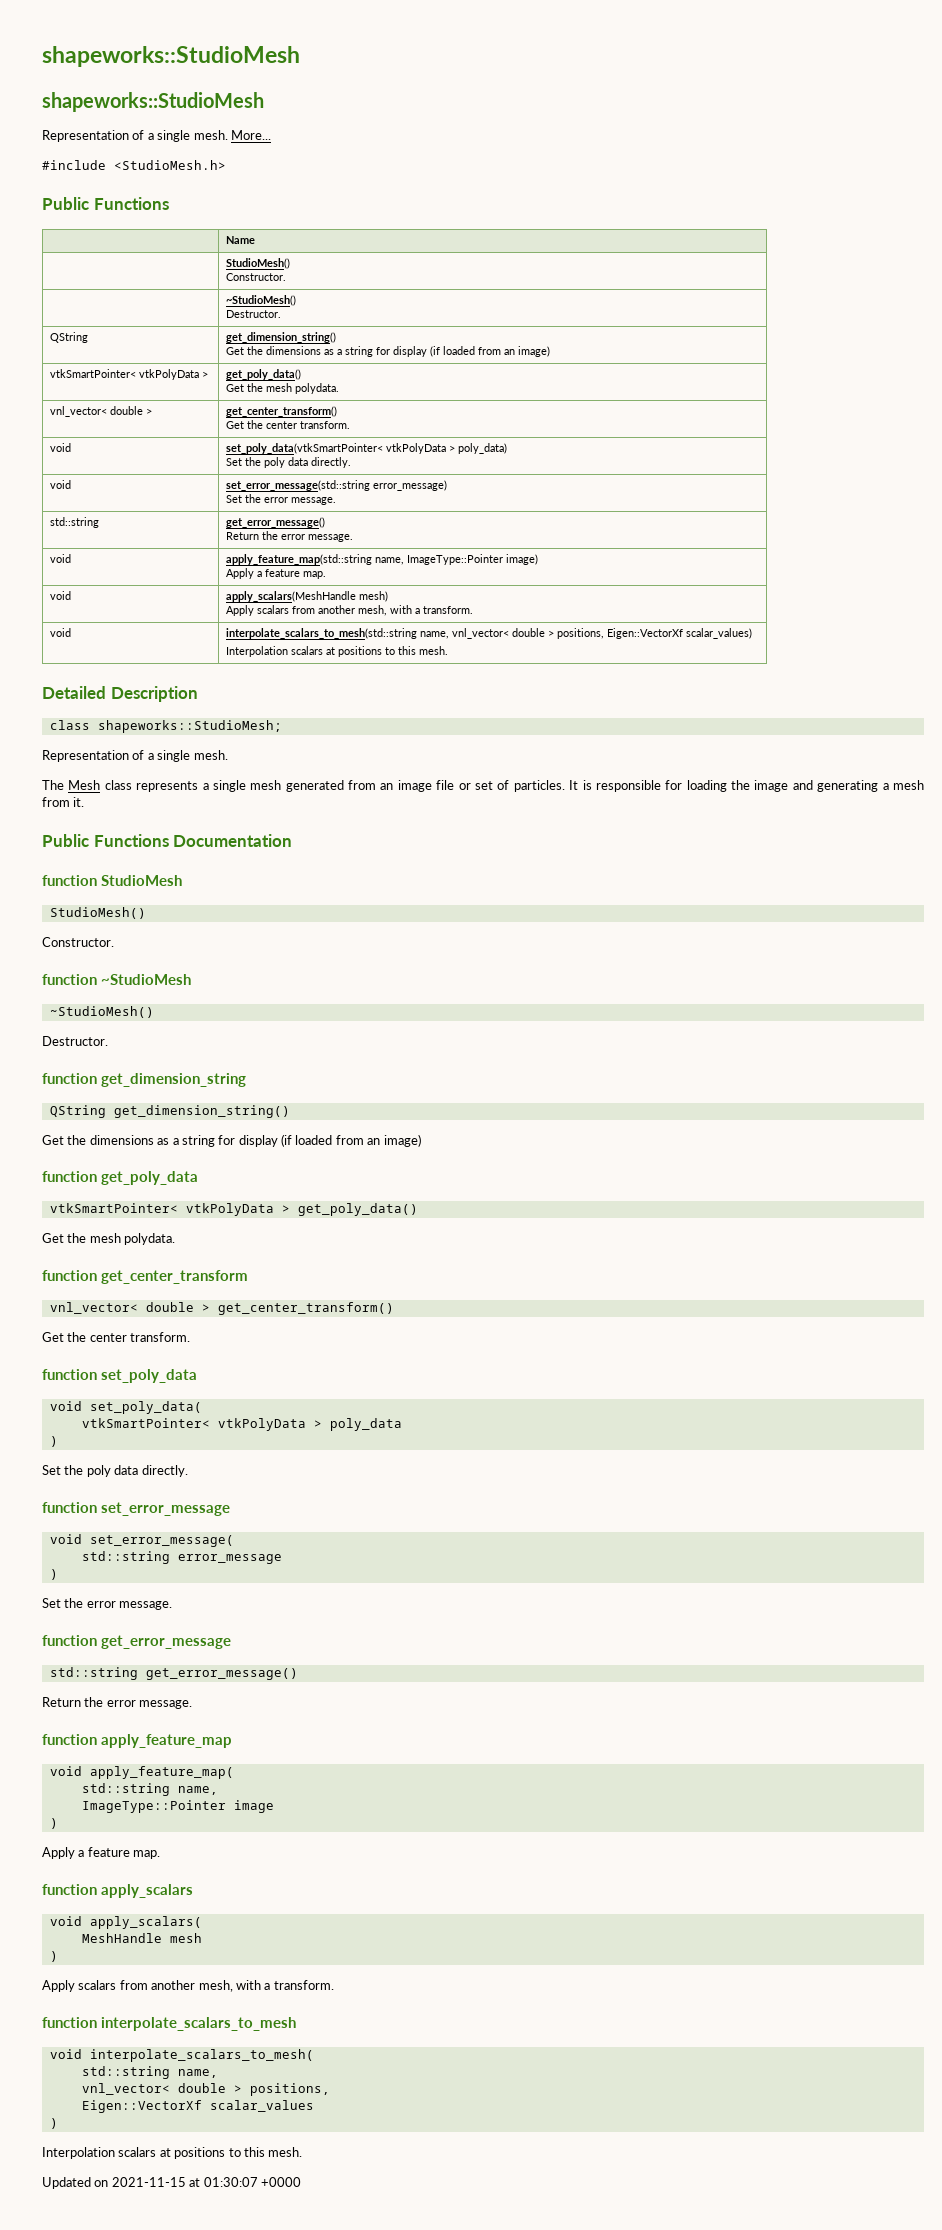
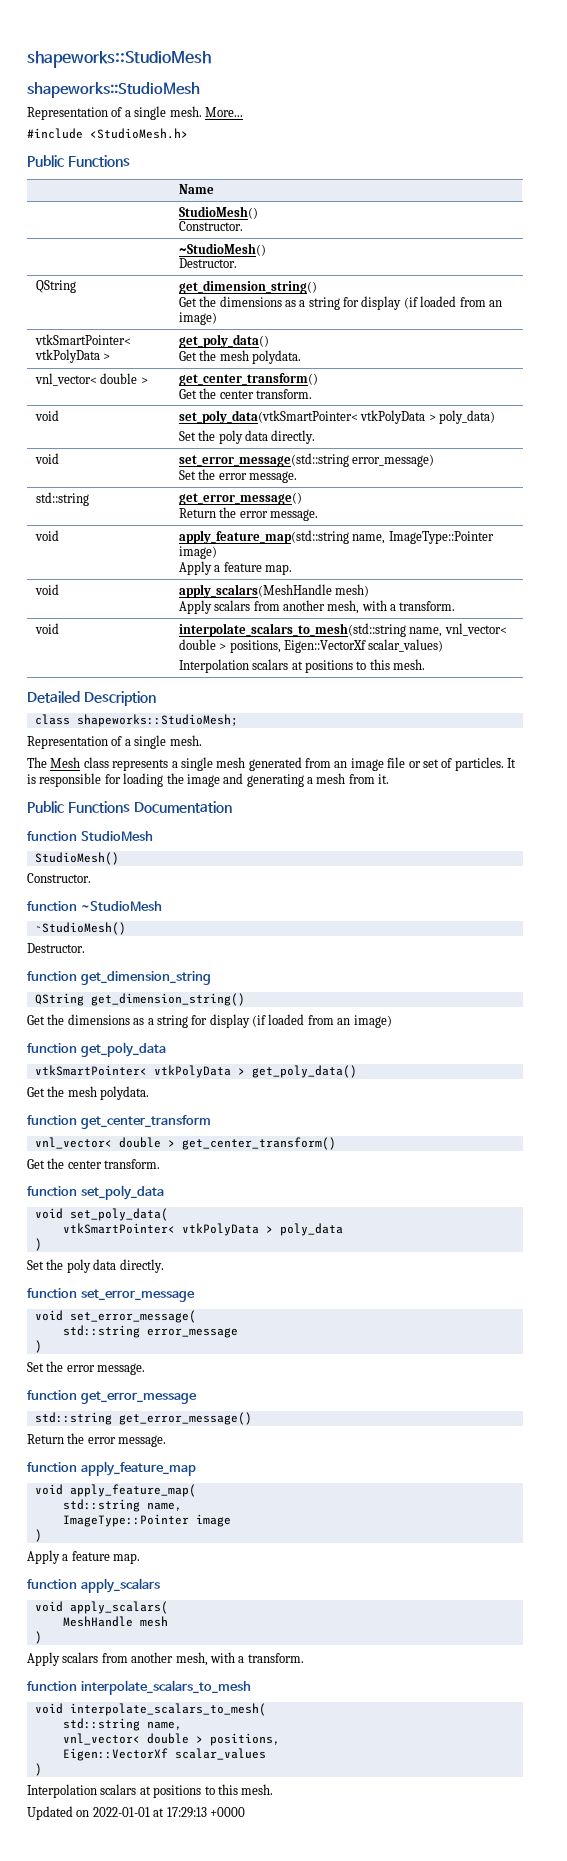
- Updated on 2021-11-15 at 01:30:07 +0000
+ Updated on 2022-01-01 at 17:29:13 +0000

